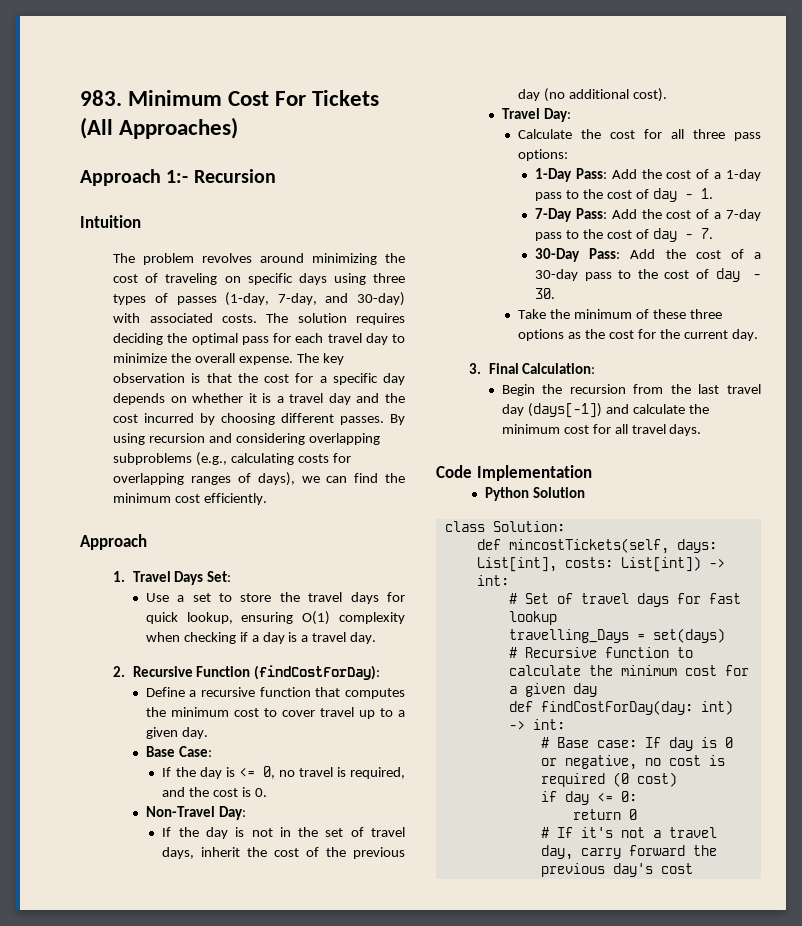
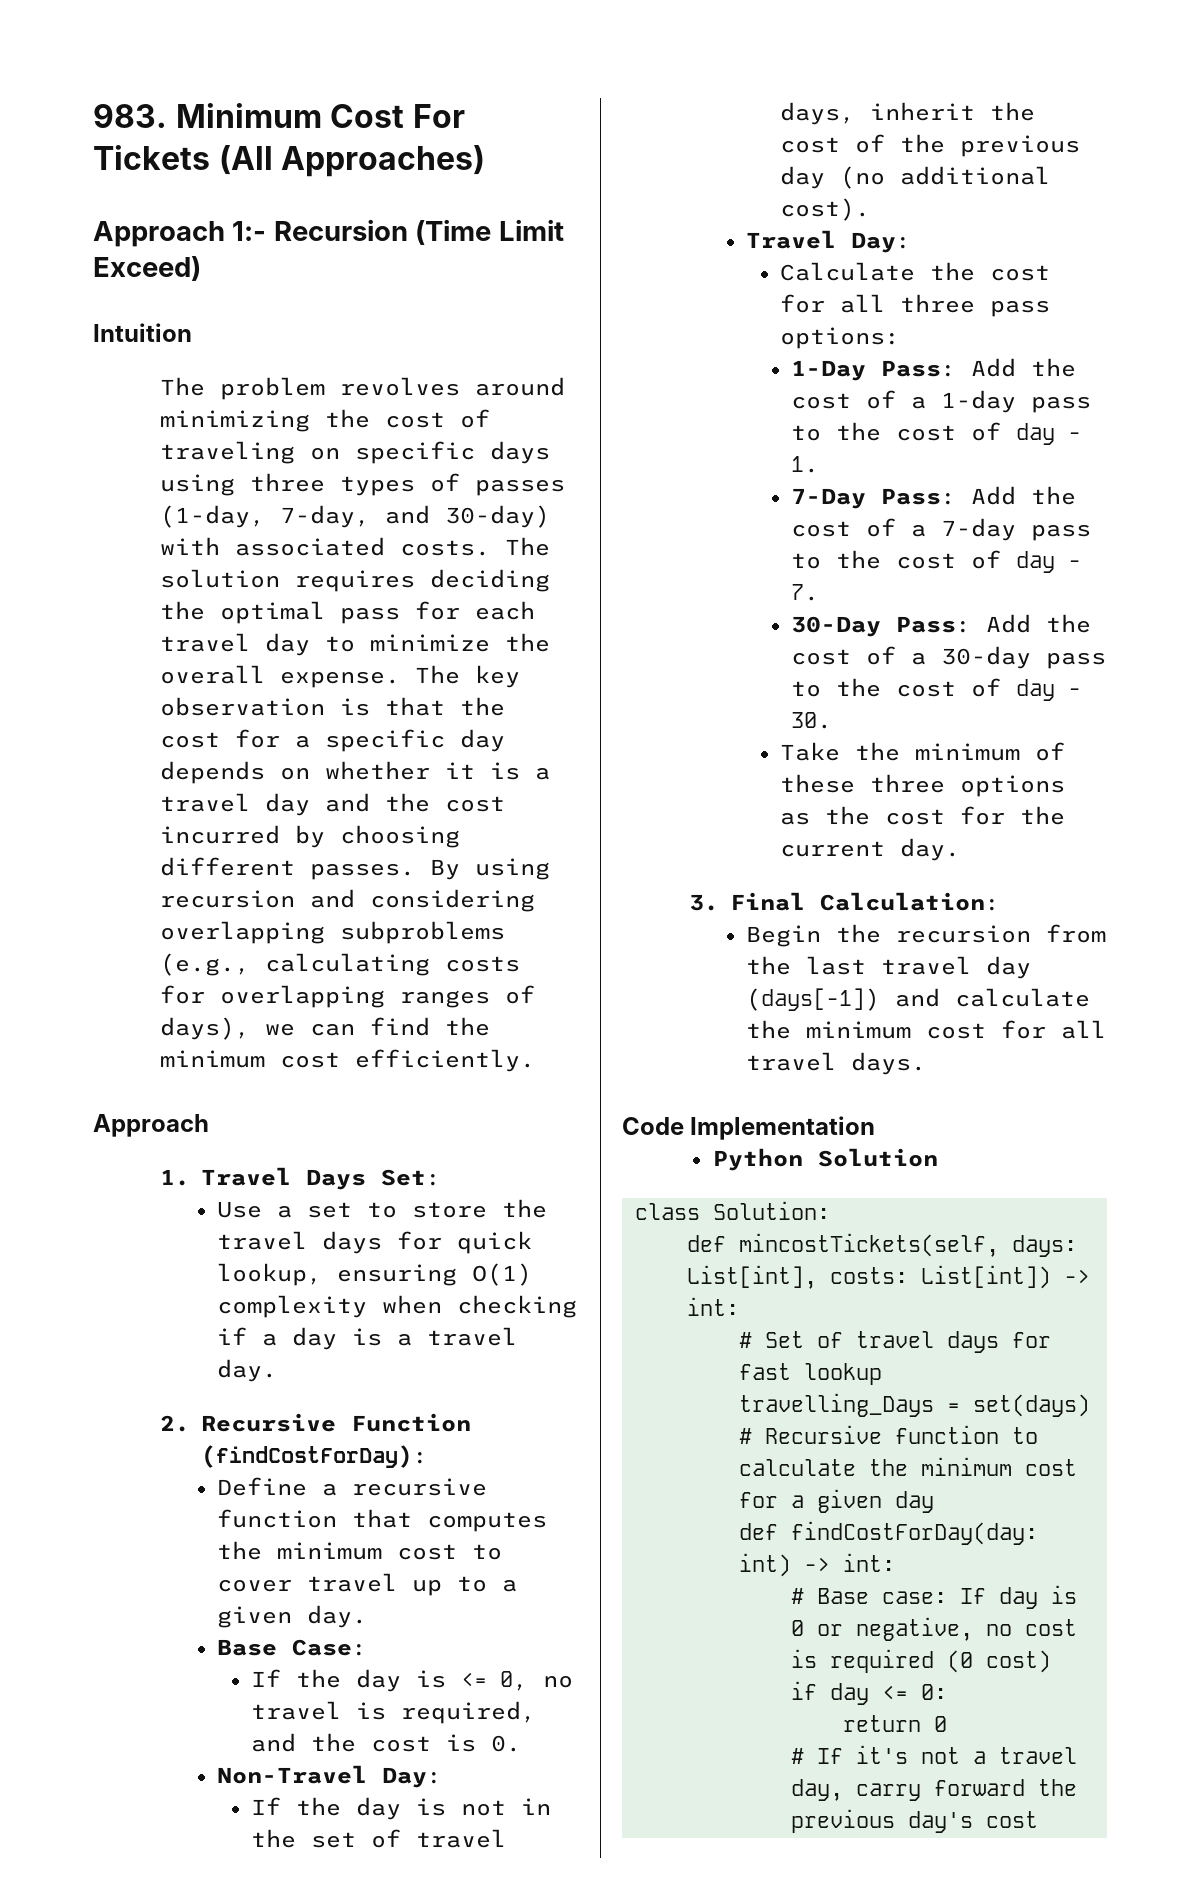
- Approach 1:- Recursion
+ Approach 1:- Recursion (Time Limit Exceed)

